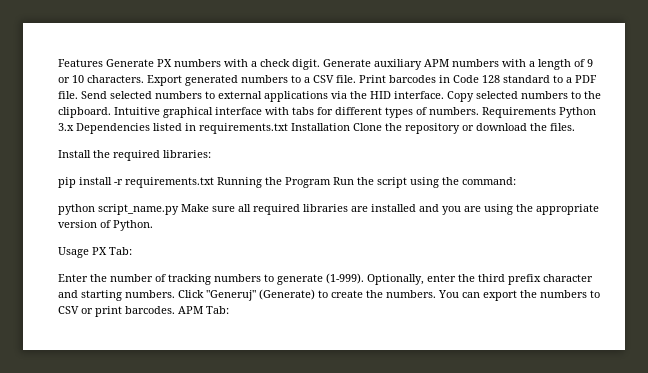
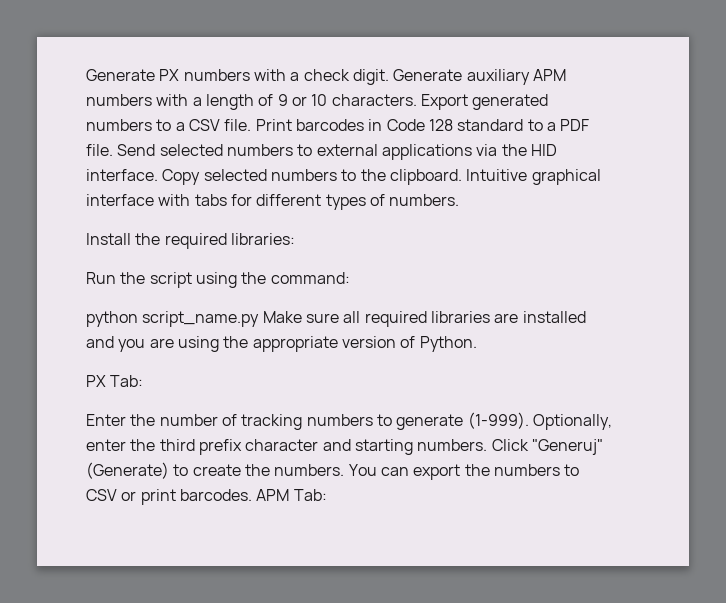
- Features Generate PX numbers with a check digit.
+ Generate PX numbers with a check digit.
- Intuitive graphical interface with tabs for different types of numbers. Requirements Python 3.x Dependencies listed in requirements.txt Installation Clone the repository or download the files.
+ Intuitive graphical interface with tabs for different types of numbers.
  Install the required libraries:
- pip install -r requirements.txt Running the Program Run the script using the command:
+ Run the script using the command:
- Usage PX Tab:
+ PX Tab:

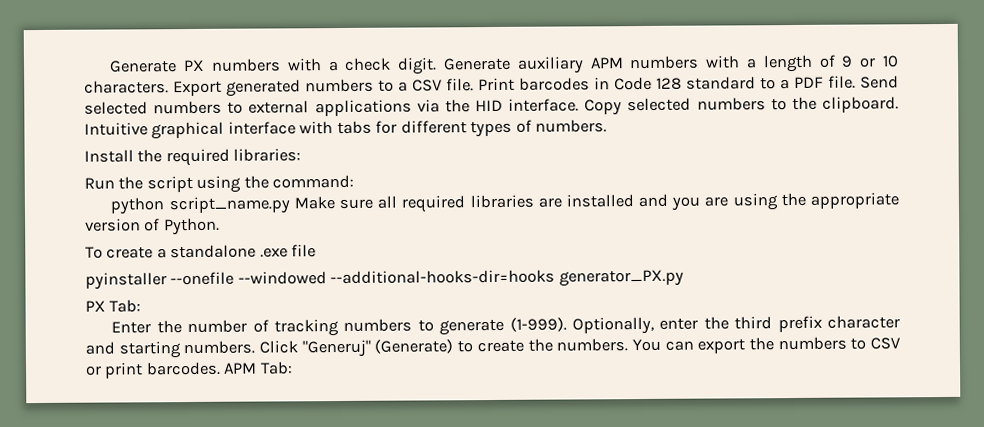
+ To create a standalone .exe file
+ pyinstaller --onefile --windowed --additional-hooks-dir=hooks generator_PX.py

